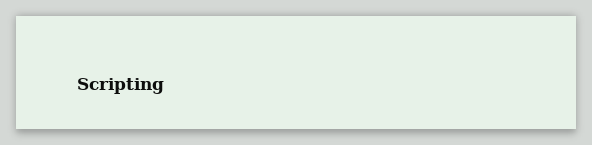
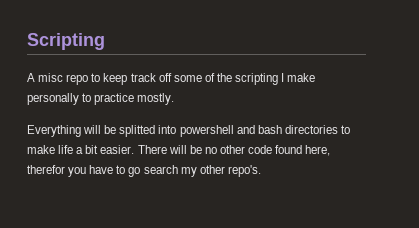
+ A misc repo to keep track off some of the scripting I make personally to practice mostly.
+ Everything will be splitted into powershell and bash directories to make life a bit easier. There will be no other code found here, therefor you have to go search my other repo's.

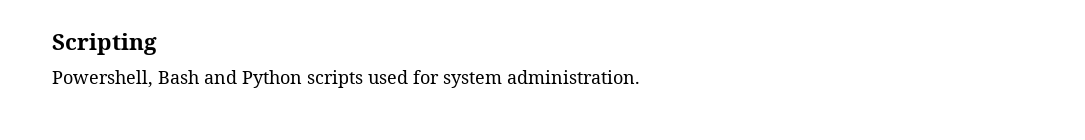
- A misc repo to keep track off some of the scripting I make personally to practice mostly.
- Everything will be splitted into powershell and bash directories to make life a bit easier. There will be no other code found here, therefor you have to go search my other repo's.
+ Powershell, Bash and Python scripts used for system administration.

